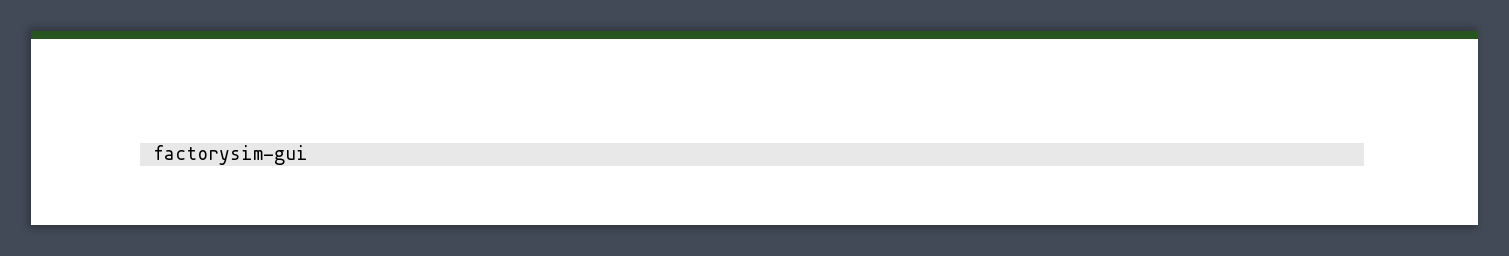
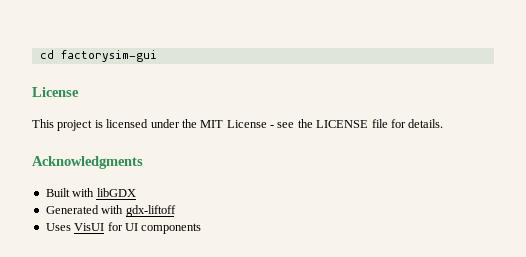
- factorysim-gui
+ cd factorysim-gui
+ License
+ This project is licensed under the MIT License - see the LICENSE file for details.
+ Acknowledgments
+ Built with libGDX
+ Generated with gdx-liftoff
+ Uses VisUI for UI components

